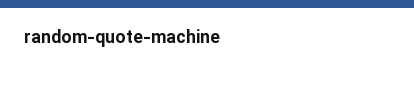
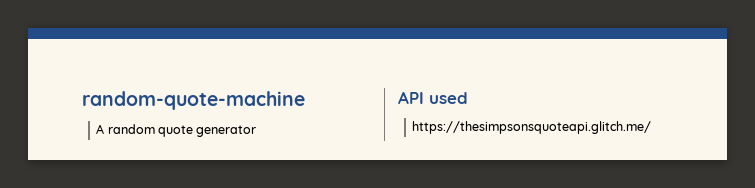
+ A random quote generator
+ API used
+ https://thesimpsonsquoteapi.glitch.me/

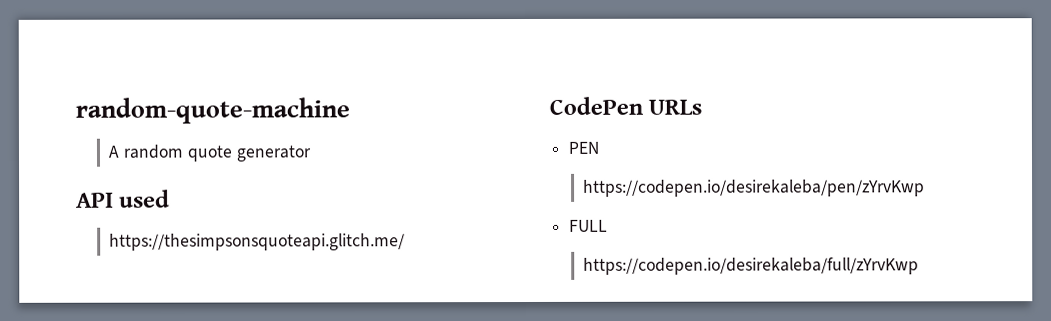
+ CodePen URLs
+ PEN
+ https://codepen.io/desirekaleba/pen/zYrvKwp
+ FULL
+ https://codepen.io/desirekaleba/full/zYrvKwp

